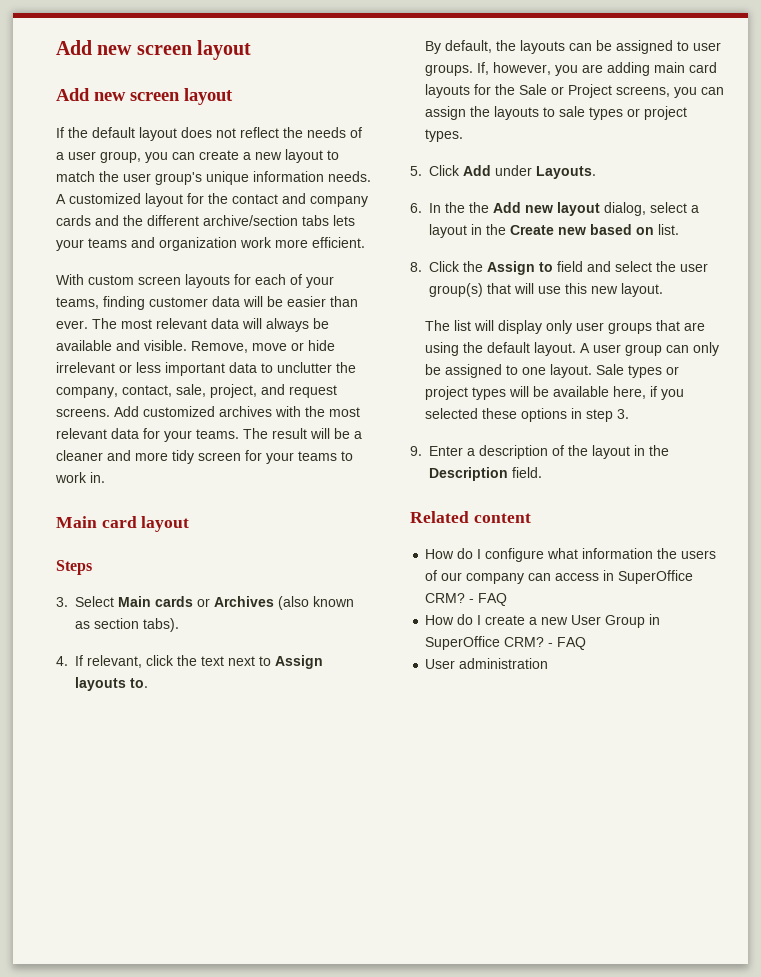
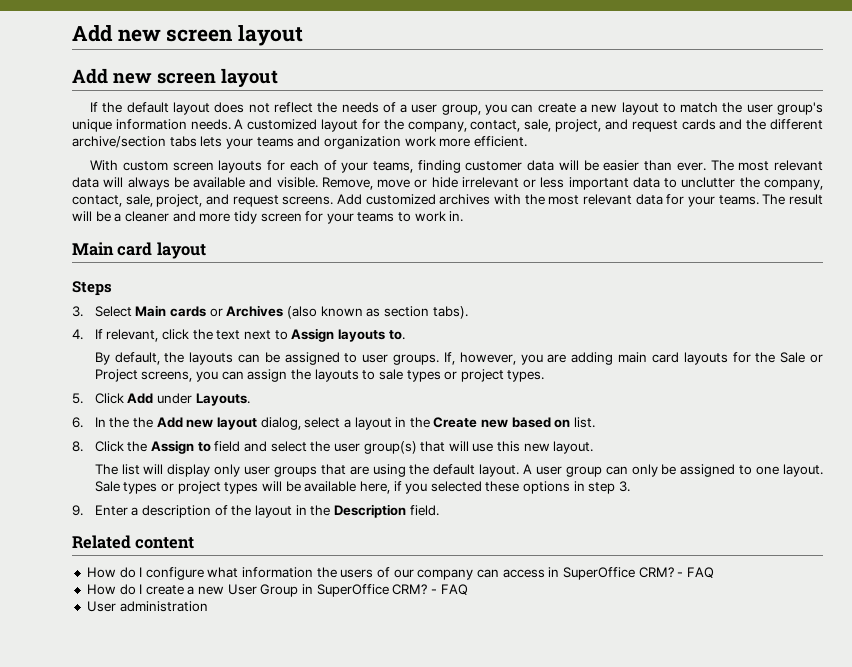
- A customized layout for the contact and company cards and the different archive/section tabs lets your teams and organization work more efficient.
+ A customized layout for the company, contact, sale, project, and request cards and the different archive/section tabs lets your teams and organization work more efficient.

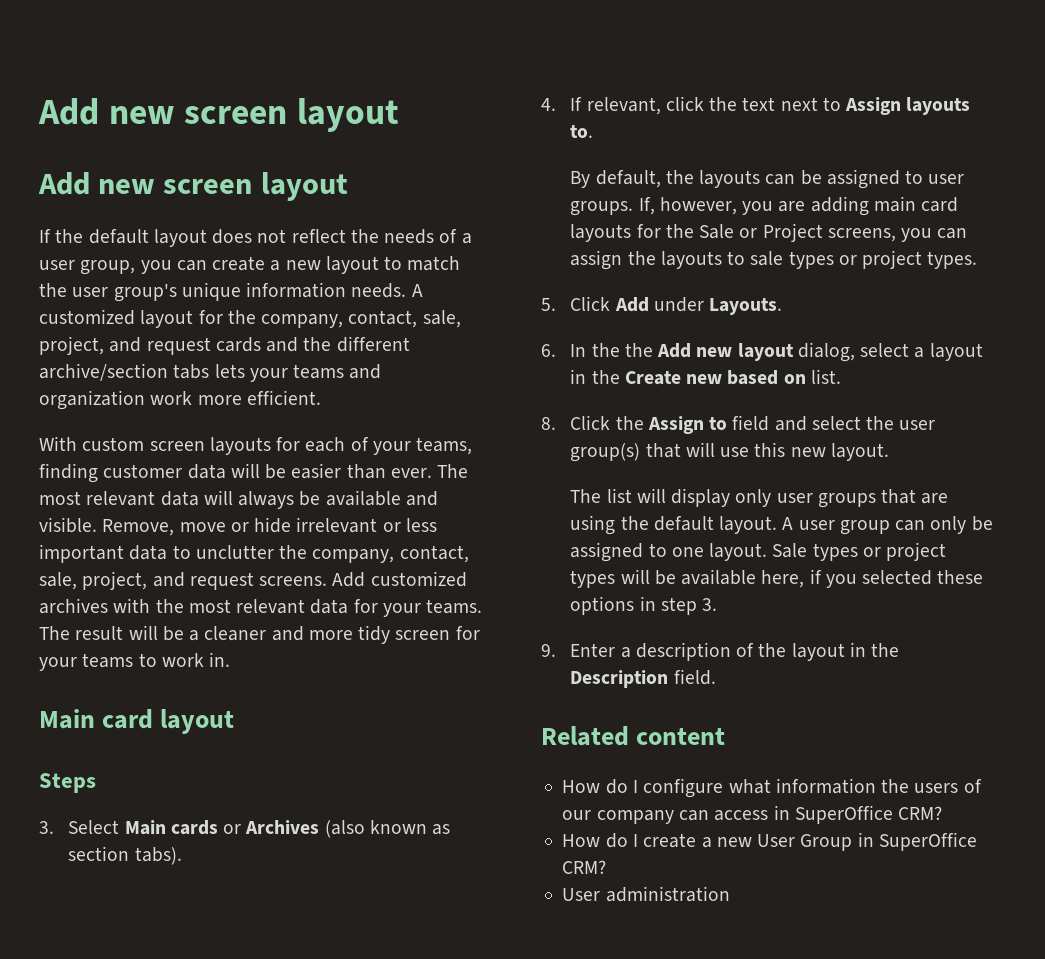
- How do I configure what information the users of our company can access in SuperOffice CRM? - FAQ
+ How do I configure what information the users of our company can access in SuperOffice CRM?
- How do I create a new User Group in SuperOffice CRM? - FAQ
+ How do I create a new User Group in SuperOffice CRM?

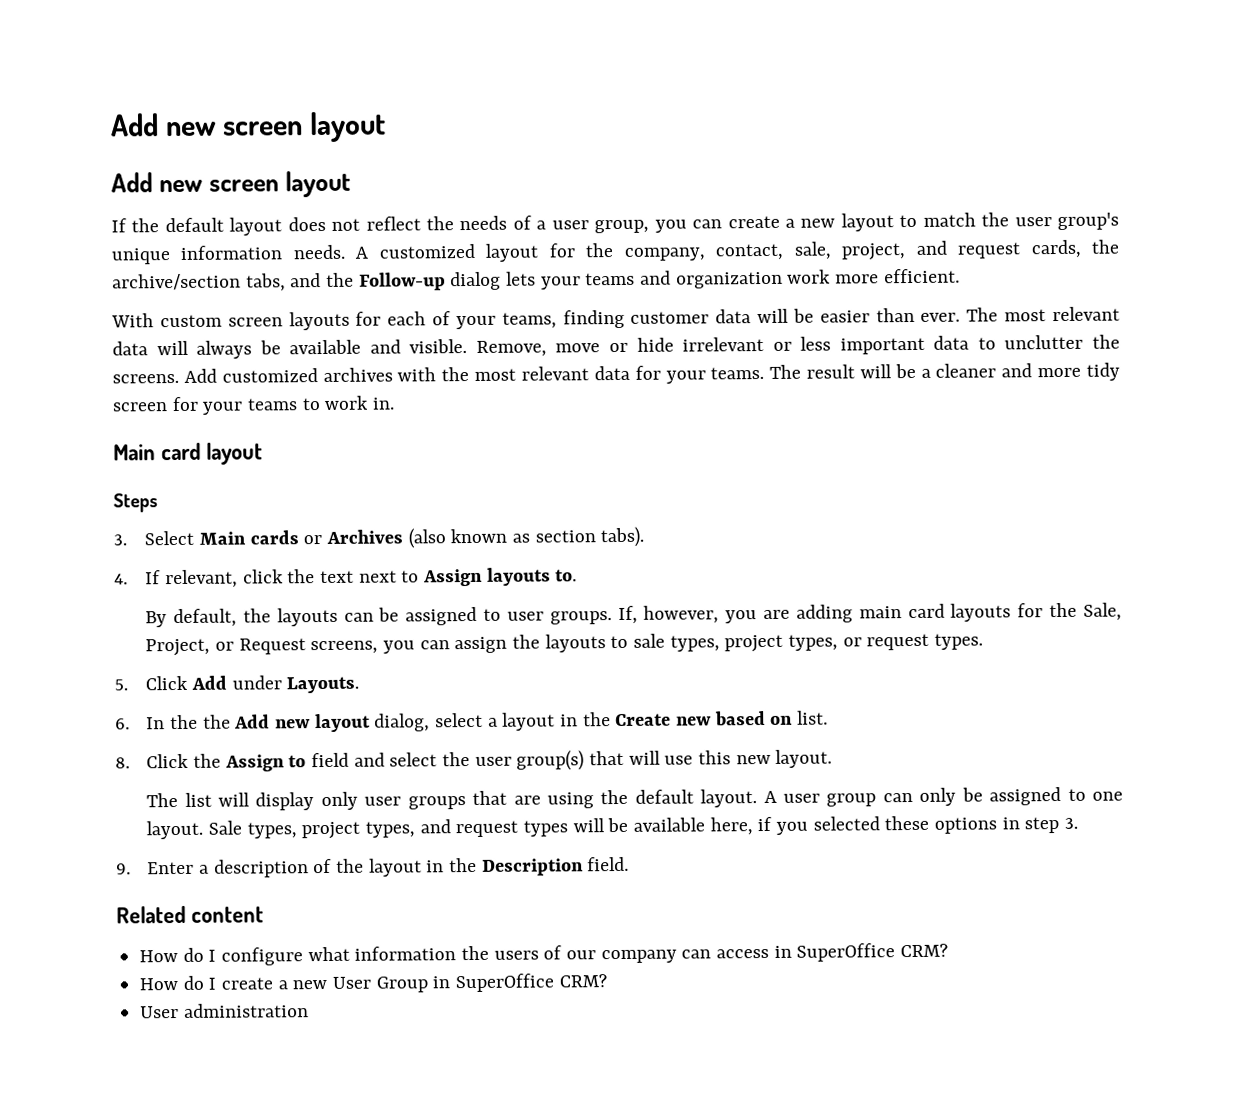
- A customized layout for the company, contact, sale, project, and request cards and the different archive/section tabs lets your teams and organization work more efficient.
+ A customized layout for the company, contact, sale, project, and request cards, the archive/section tabs, and the Follow-up dialog lets your teams and organization work more efficient.
- Remove, move or hide irrelevant or less important data to unclutter the company, contact, sale, project, and request screens.
+ Remove, move or hide irrelevant or less important data to unclutter the screens.
- If, however, you are adding main card layouts for the Sale or Project screens, you can assign the layouts to sale types or project types.
+ If, however, you are adding main card layouts for the Sale, Project, or Request screens, you can assign the layouts to sale types, project types, or request types.
- Sale types or project types will be available here, if you selected these options in step 3.
+ Sale types, project types, and request types will be available here, if you selected these options in step 3.

